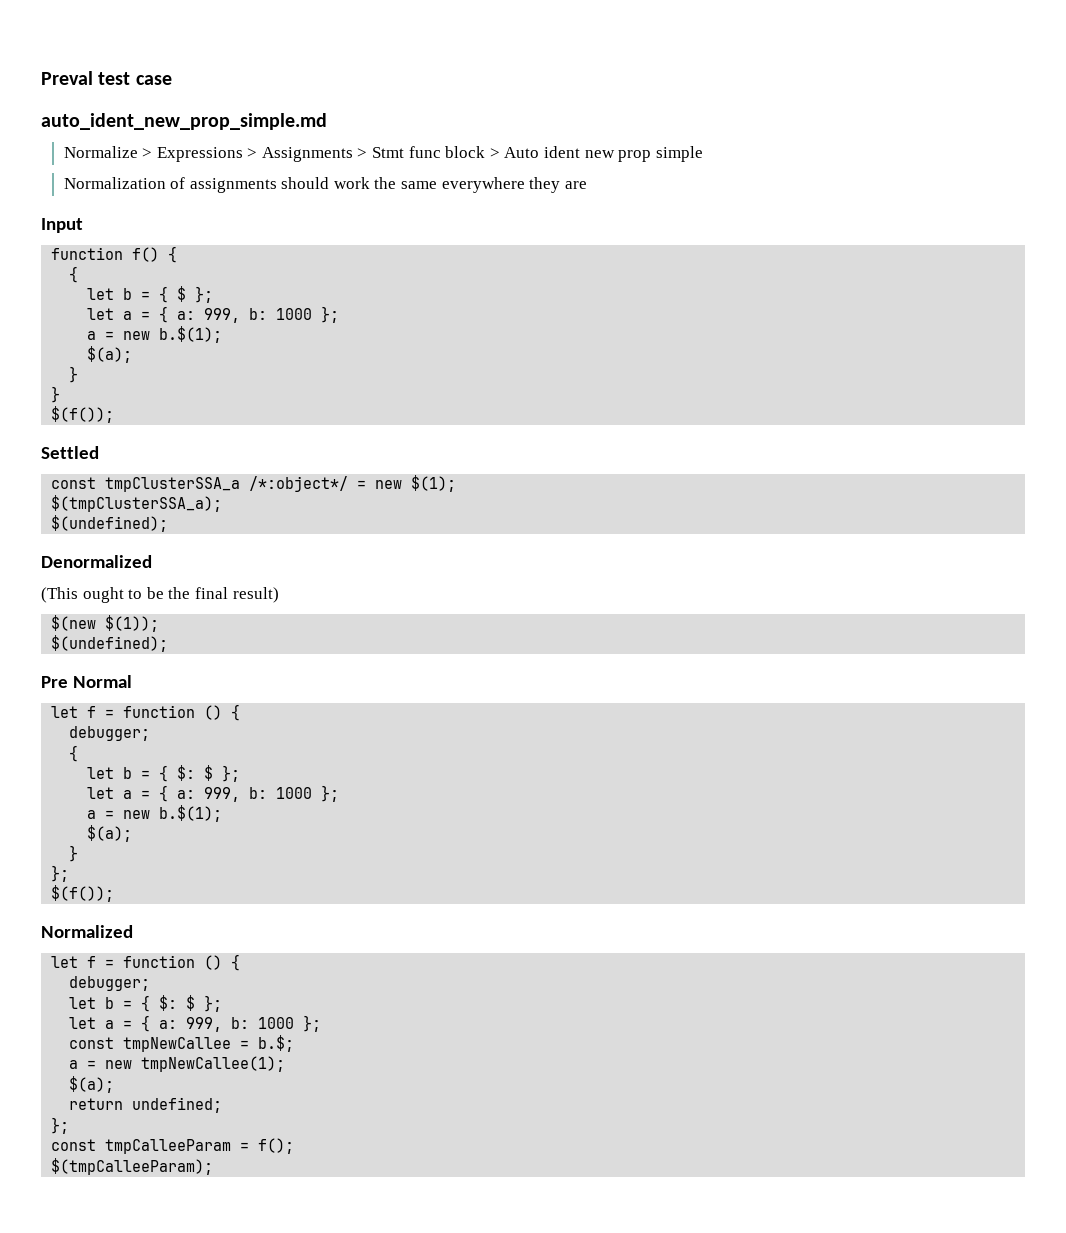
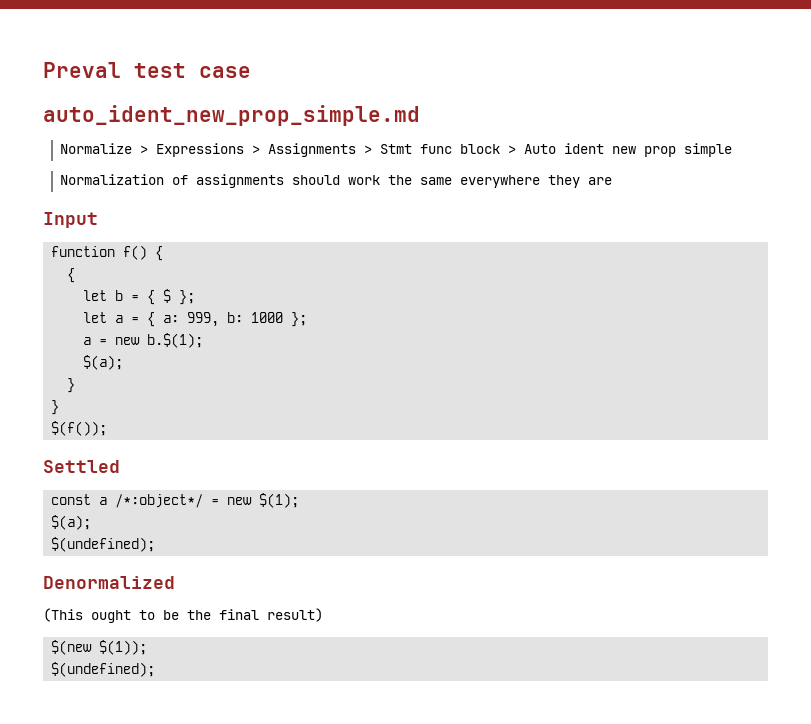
- const tmpClusterSSA_a /*:object*/ = new $(1);
- $(tmpClusterSSA_a);
+ const a /*:object*/ = new $(1);
+ $(a);
- Pre Normal
- let f = function () {
- debugger;
- {
- let b = { $: $ };
- let a = { a: 999, b: 1000 };
- a = new b.$(1);
- $(a);
- }
- };
- $(f());
- Normalized
- let f = function () {
- debugger;
- let b = { $: $ };
- let a = { a: 999, b: 1000 };
- const tmpNewCallee = b.$;
- a = new tmpNewCallee(1);
- $(a);
- return undefined;
- };
- const tmpCalleeParam = f();
- $(tmpCalleeParam);

